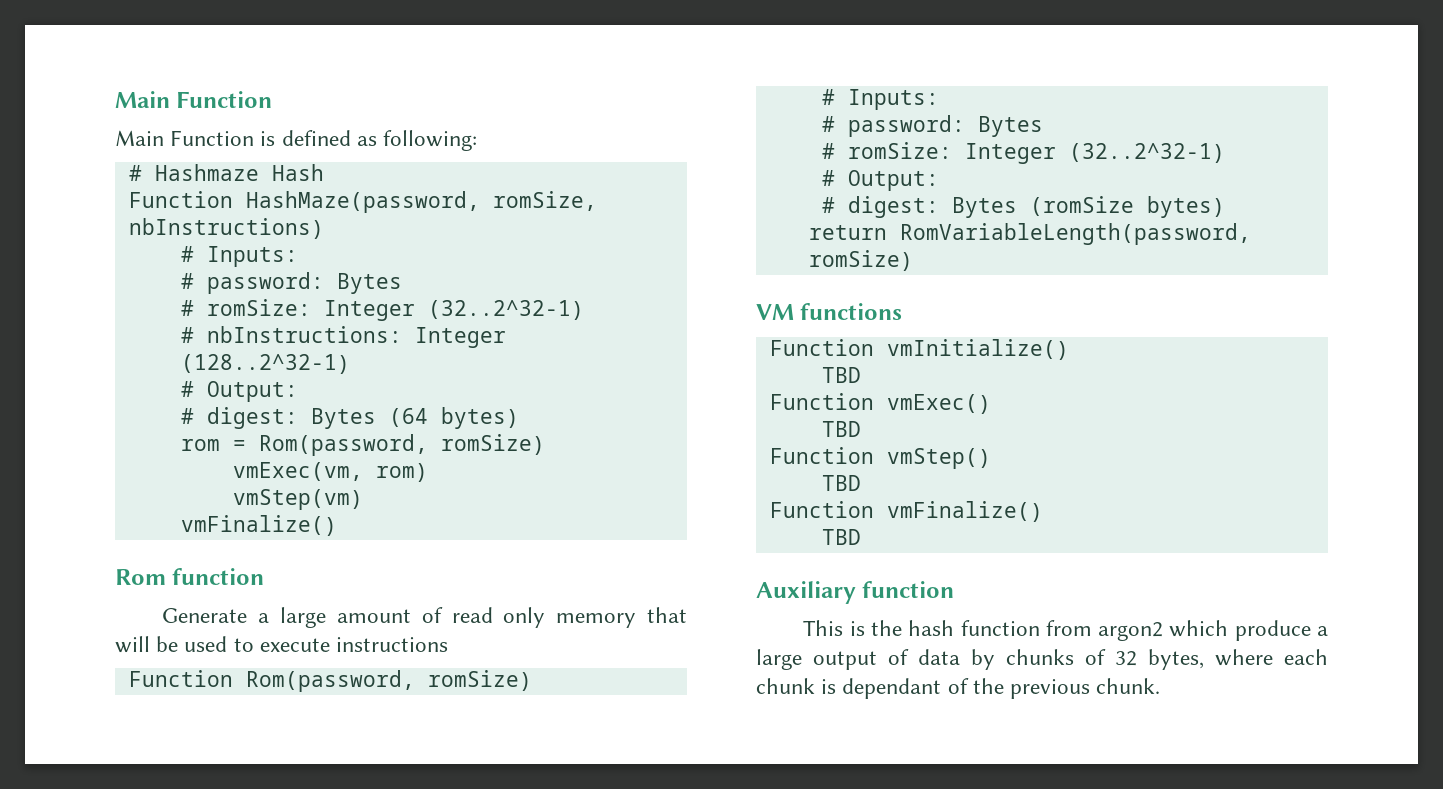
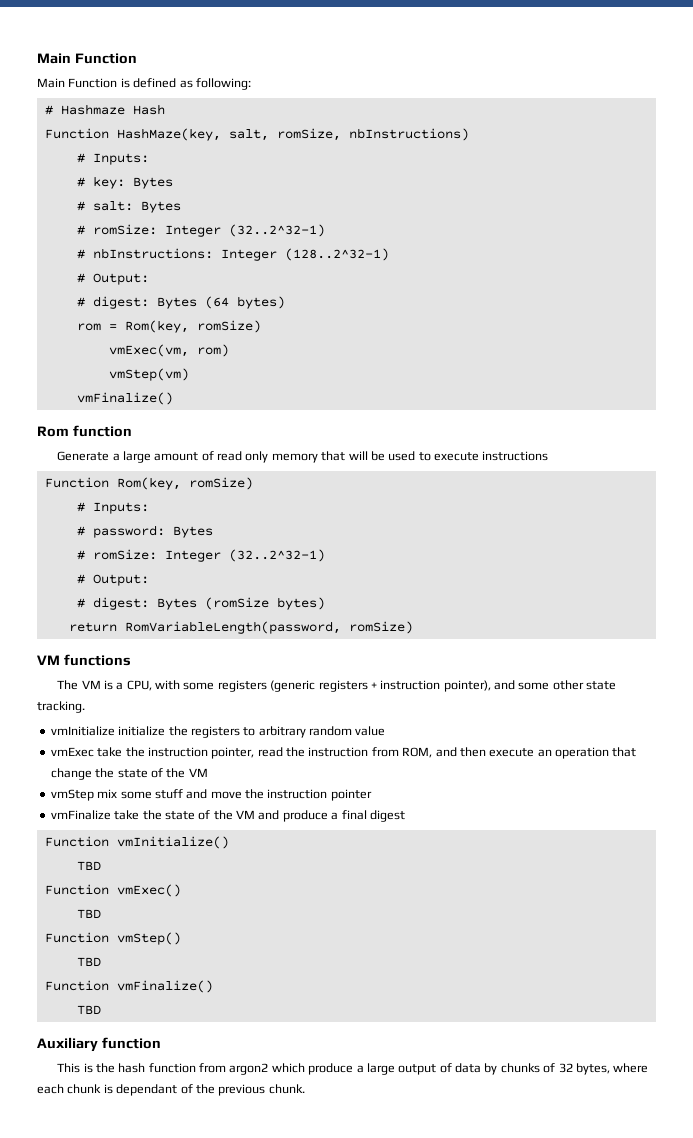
- Function HashMaze(password, romSize, nbInstructions)
+ Function HashMaze(key, salt, romSize, nbInstructions)
  # Inputs:
- # password: Bytes
+ # key: Bytes
+ # salt: Bytes
- rom = Rom(password, romSize)
+ rom = Rom(key, romSize)
- Function Rom(password, romSize)
+ Function Rom(key, romSize)
+ The VM is a CPU, with some registers (generic registers + instruction pointer), and some other state tracking.
+ vmInitialize initialize the registers to arbitrary random value
+ vmExec take the instruction pointer, read the instruction from ROM, and then execute an operation that change the state of the VM
+ vmStep mix some stuff and move the instruction pointer
+ vmFinalize take the state of the VM and produce a final digest

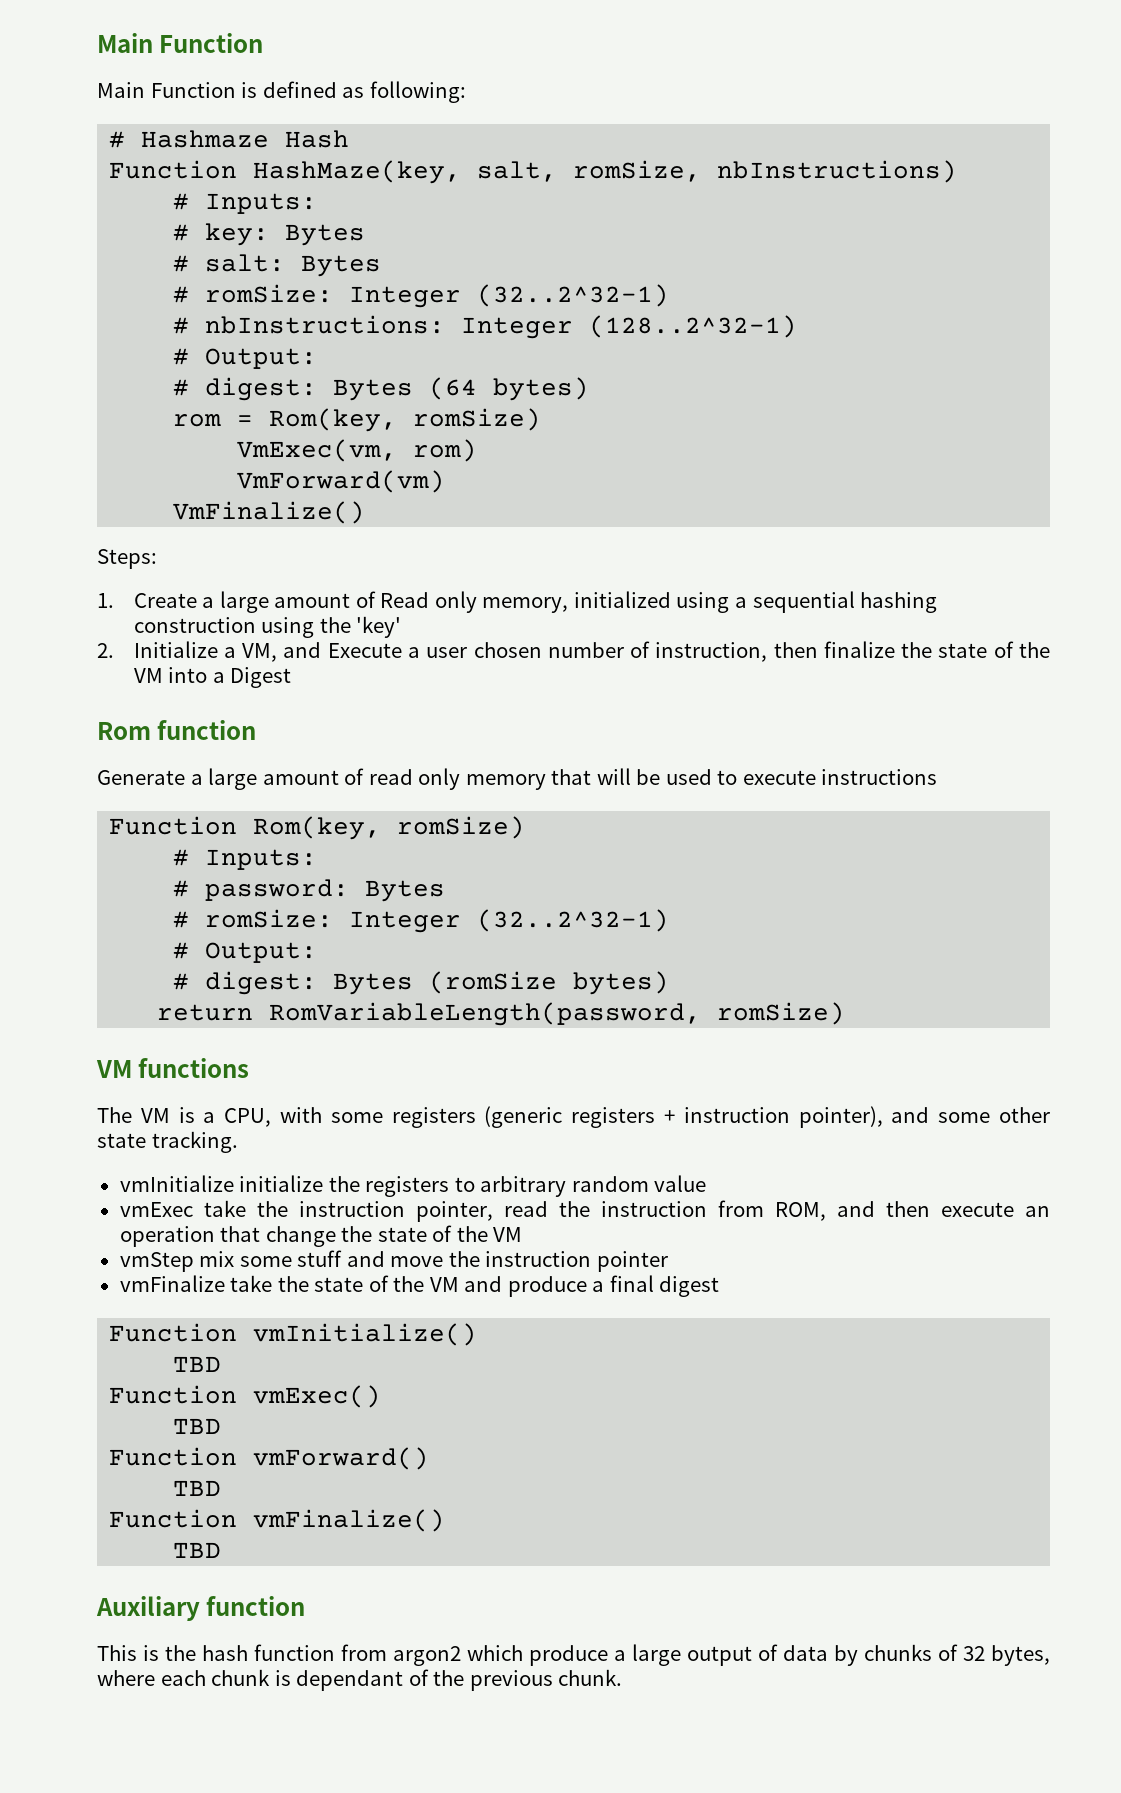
- vmExec(vm, rom)
+ VmExec(vm, rom)
- vmStep(vm)
- vmFinalize()
+ VmForward(vm)
+ VmFinalize()
+ Steps:
+ 1. Create a large amount of Read only memory, initialized using a sequential hashing construction using the 'key'
+ 2. Initialize a VM, and Execute a user chosen number of instruction, then finalize the state of the VM into a Digest
- Function vmStep()
+ Function vmForward()

